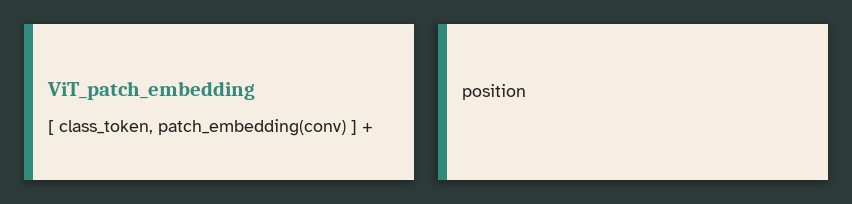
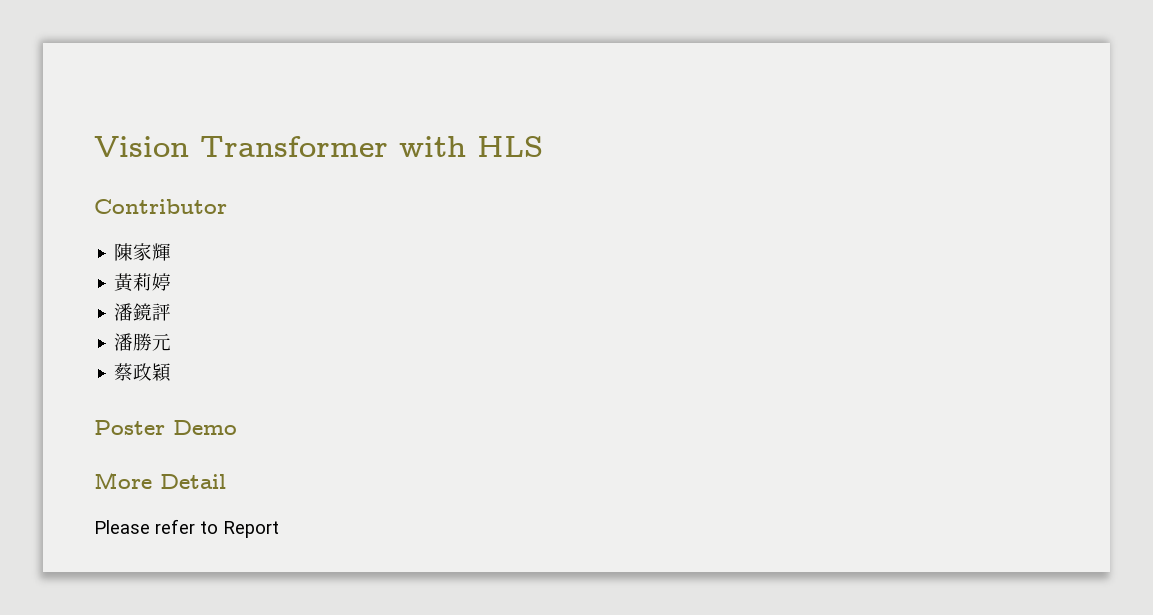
- ViT_patch_embedding
- [ class_token, patch_embedding(conv) ] + position
+ Vision Transformer with HLS
+ Contributor
+ 陳家輝
+ 黃莉婷
+ 潘鏡評
+ 潘勝元
+ 蔡政穎
+ Poster Demo
+ More Detail
+ Please refer to Report

